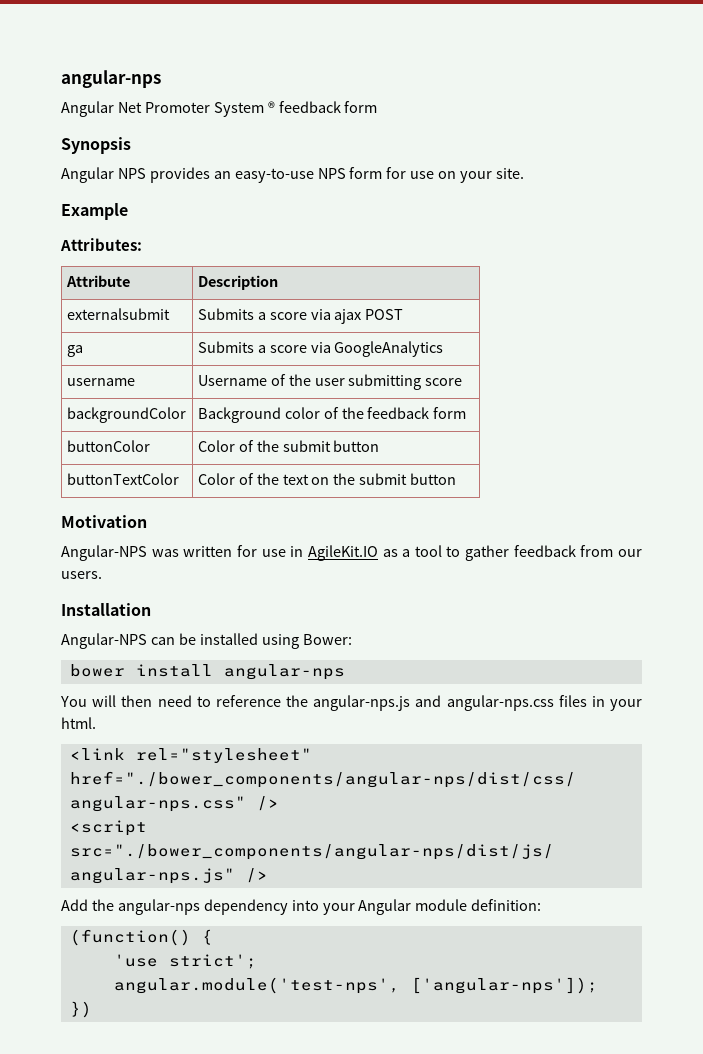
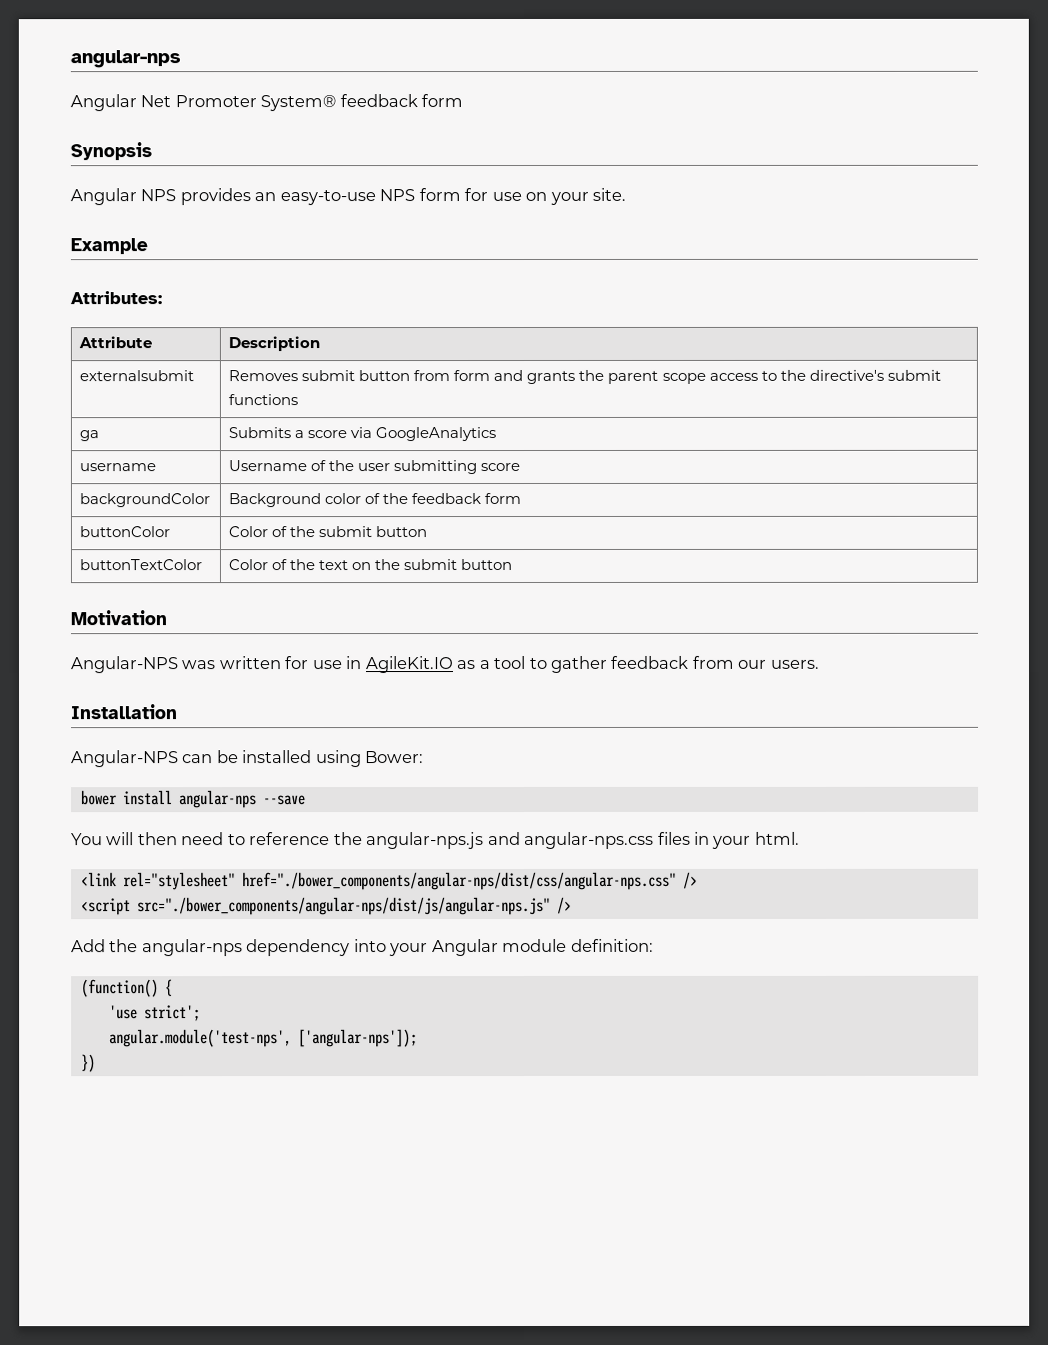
- Angular Net Promoter System ® feedback form
+ Angular Net Promoter System® feedback form
- externalsubmit | Submits a score via ajax POST
+ externalsubmit | Removes submit button from form and grants the parent scope access to the directive's submit functions
- bower install angular-nps
+ bower install angular-nps --save

